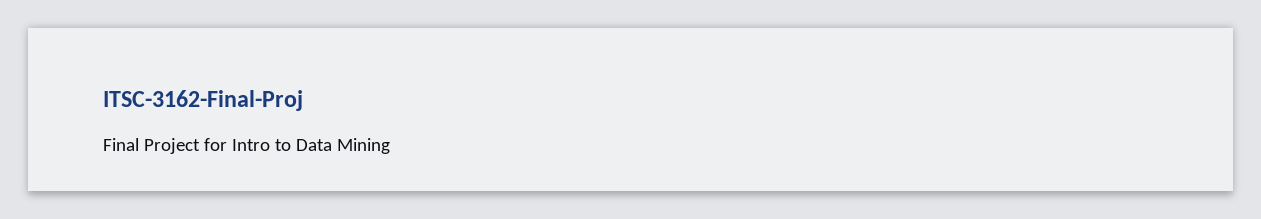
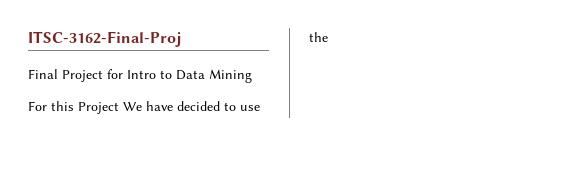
+ For this Project We have decided to use the

